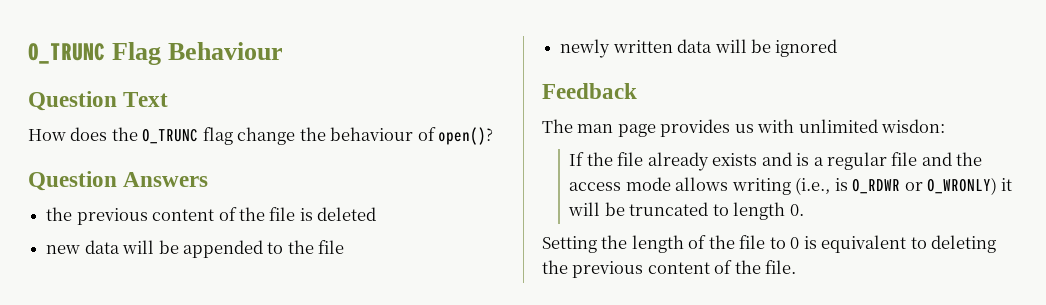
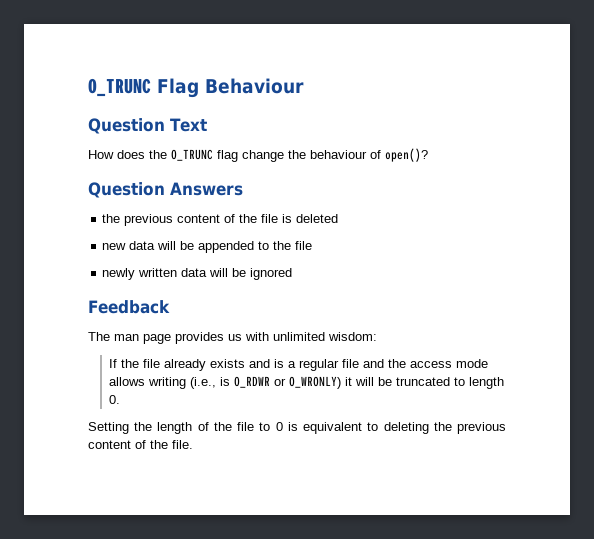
- The man page provides us with unlimited wisdon:
+ The man page provides us with unlimited wisdom:

